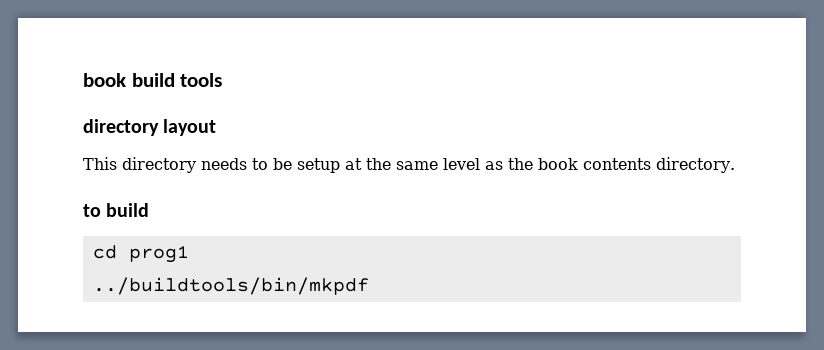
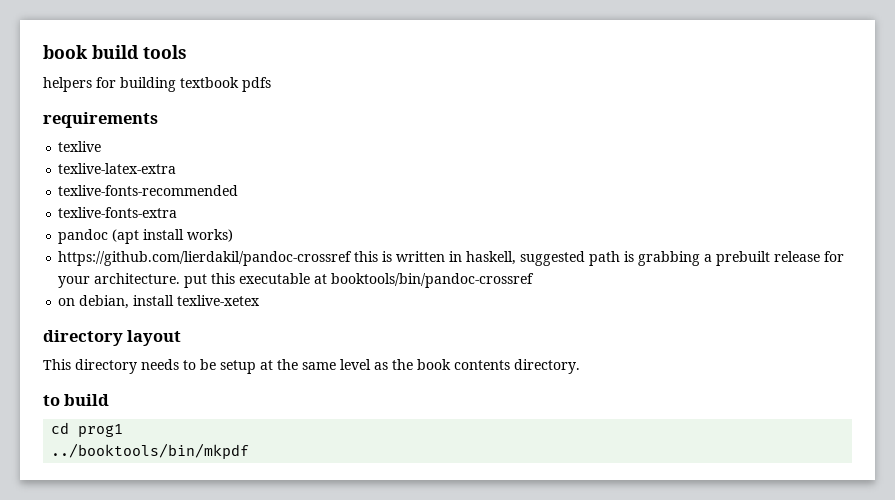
+ helpers for building textbook pdfs
+ requirements
+ texlive
+ texlive-latex-extra
+ texlive-fonts-recommended
+ texlive-fonts-extra
+ pandoc (apt install works)
+ https://github.com/lierdakil/pandoc-crossref this is written in haskell, suggested path is grabbing a prebuilt release for your architecture. put this executable at booktools/bin/pandoc-crossref
+ on debian, install texlive-xetex
- ../buildtools/bin/mkpdf
+ ../booktools/bin/mkpdf

